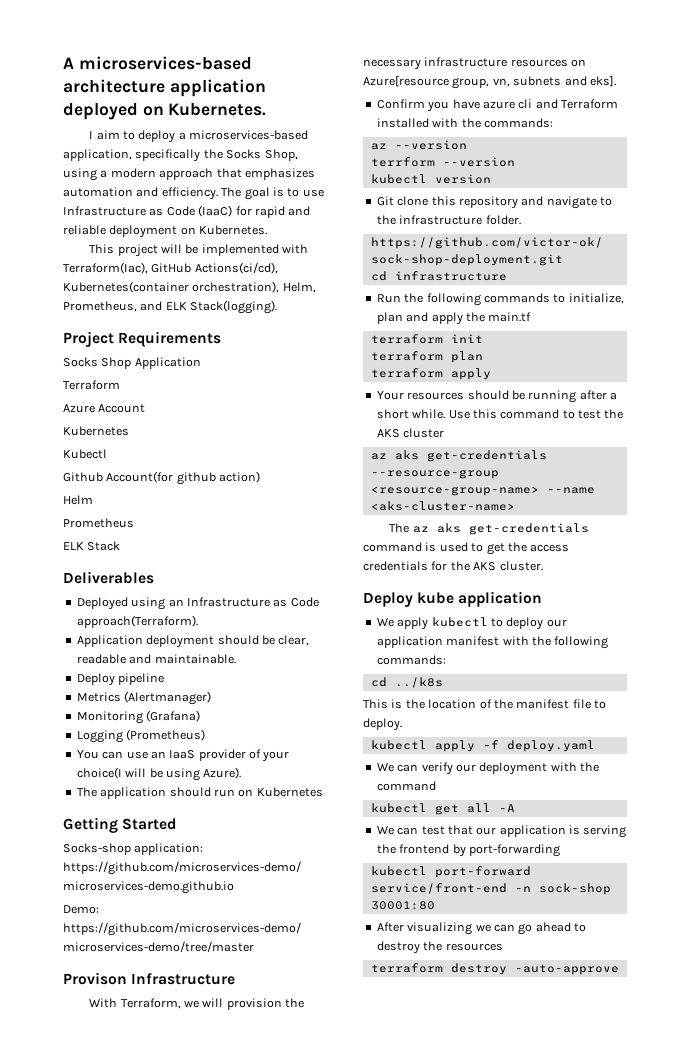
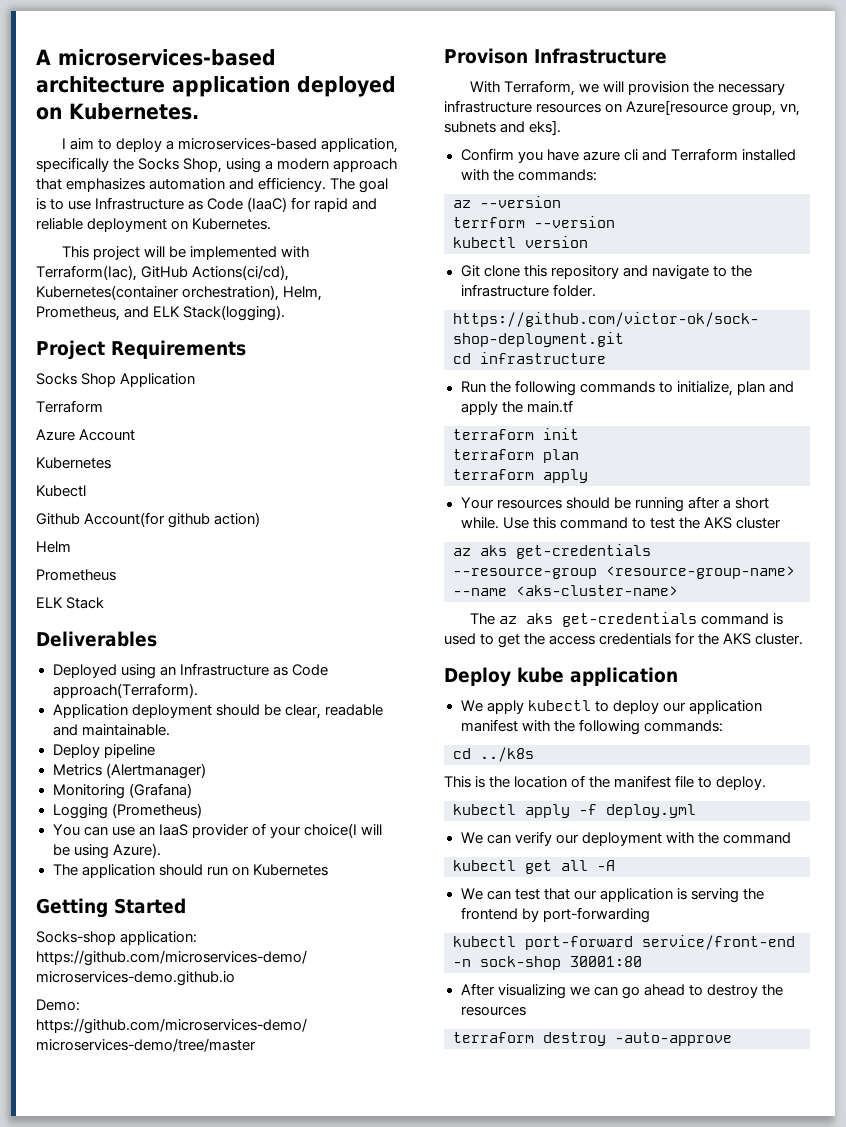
- kubectl apply -f deploy.yaml
+ kubectl apply -f deploy.yml

